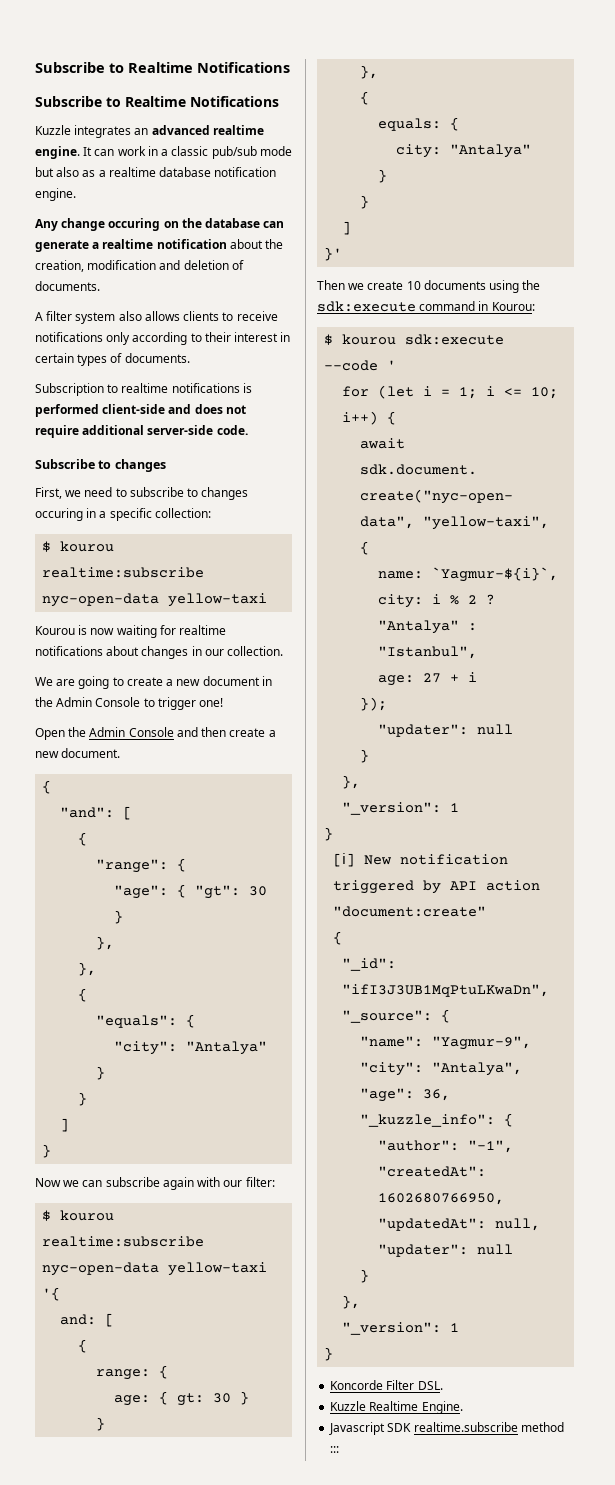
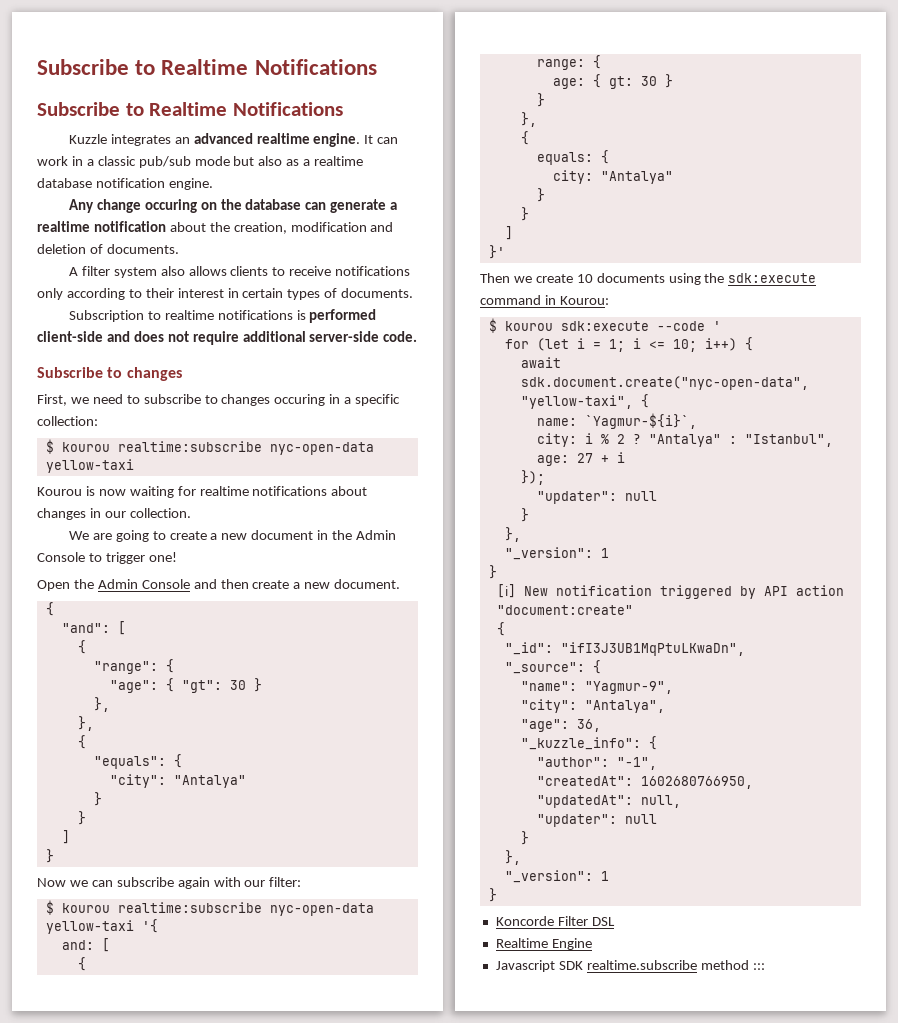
- Koncorde Filter DSL.
- Kuzzle Realtime Engine.
+ Koncorde Filter DSL
+ Realtime Engine

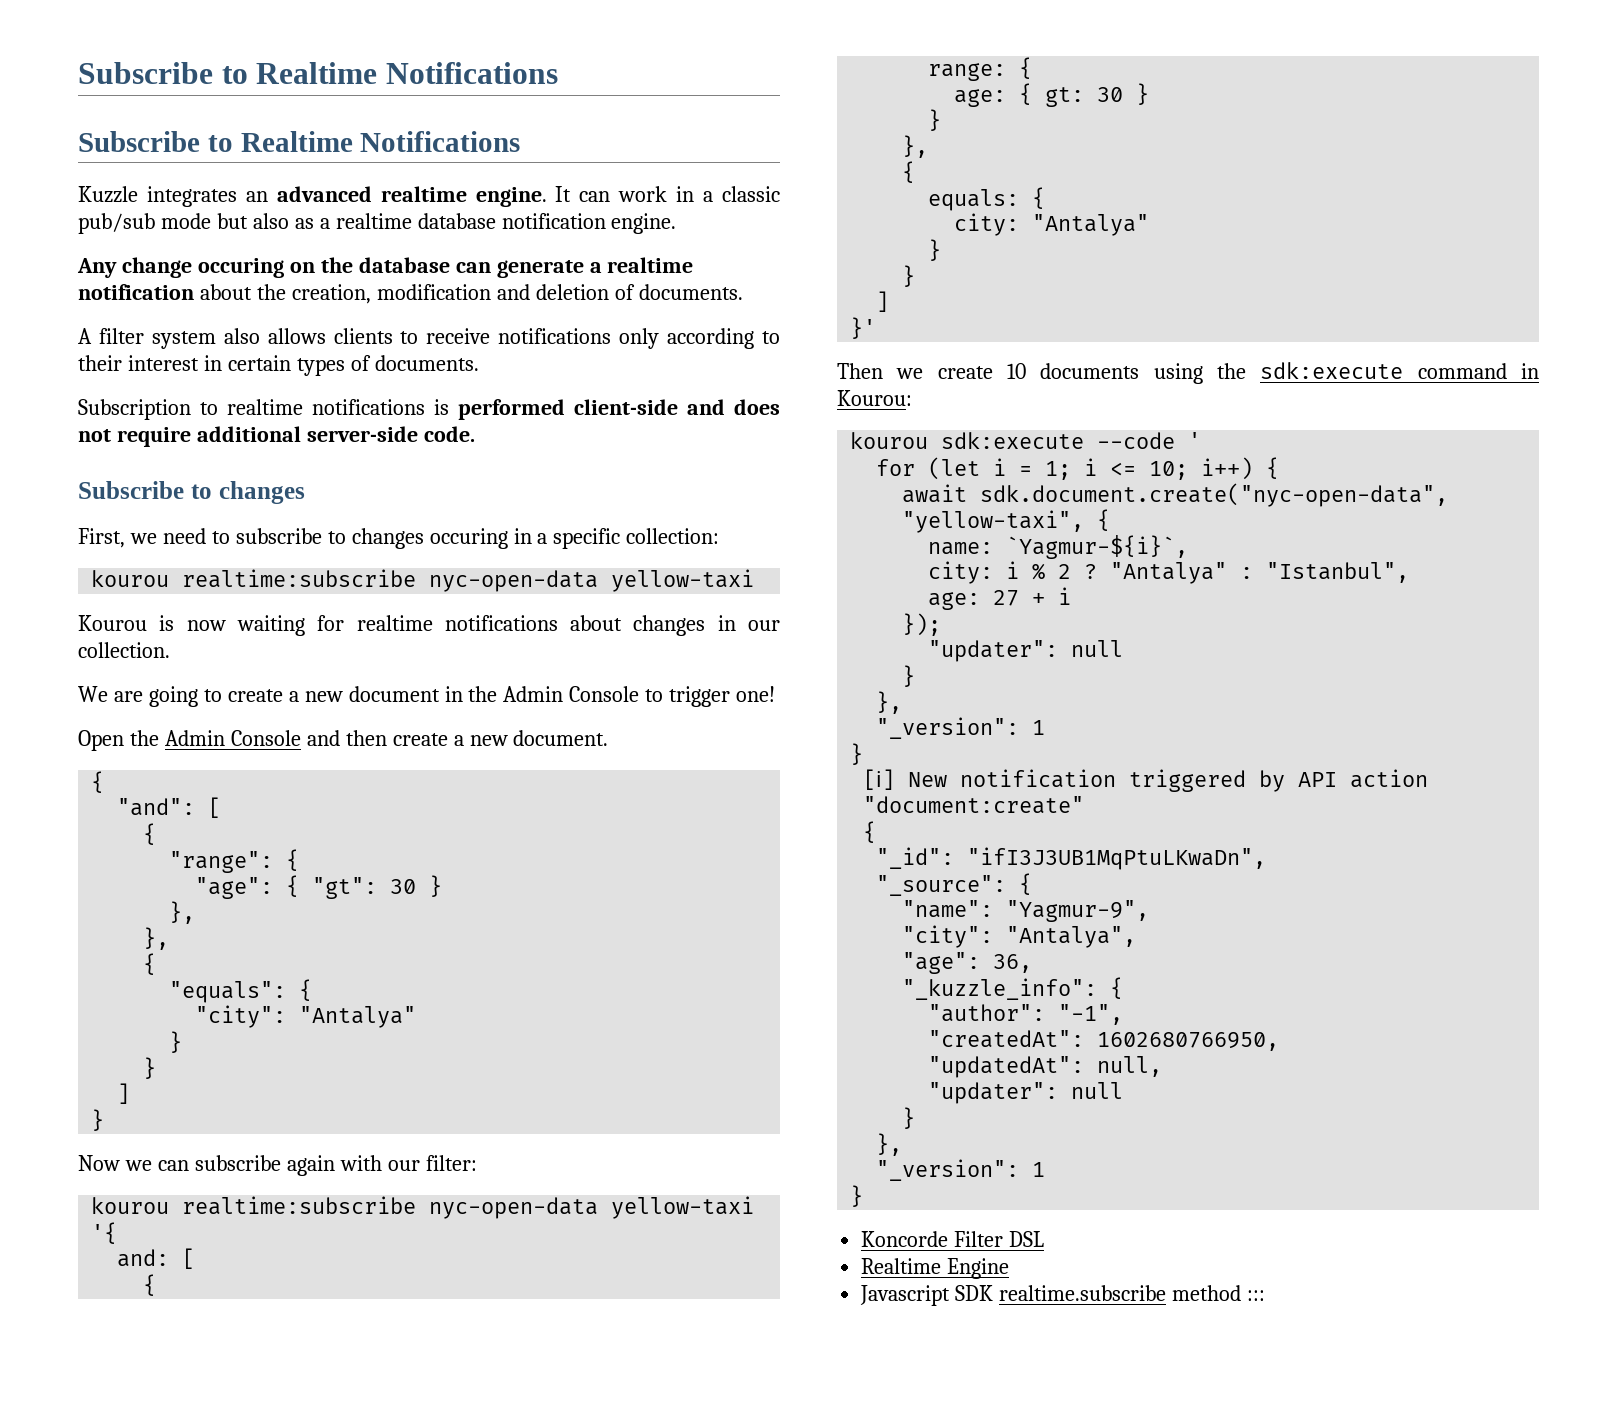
  First, we need to subscribe to changes occuring in a specific collection:
- $ kourou realtime:subscribe nyc-open-data yellow-taxi
+ kourou realtime:subscribe nyc-open-data yellow-taxi
- $ kourou realtime:subscribe nyc-open-data yellow-taxi '{
+ kourou realtime:subscribe nyc-open-data yellow-taxi '{
- $ kourou sdk:execute --code '
+ kourou sdk:execute --code '

